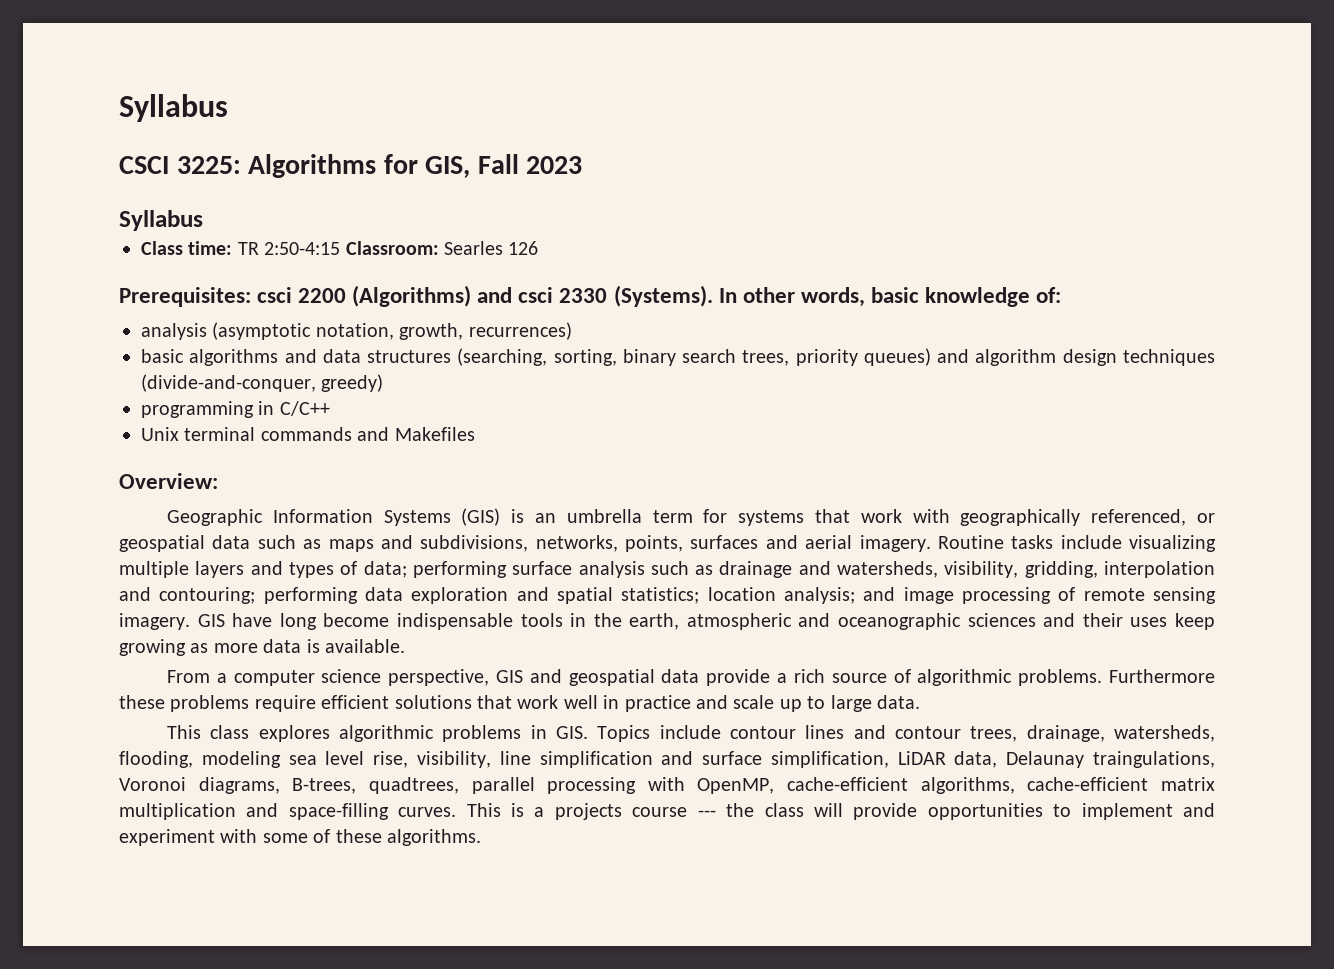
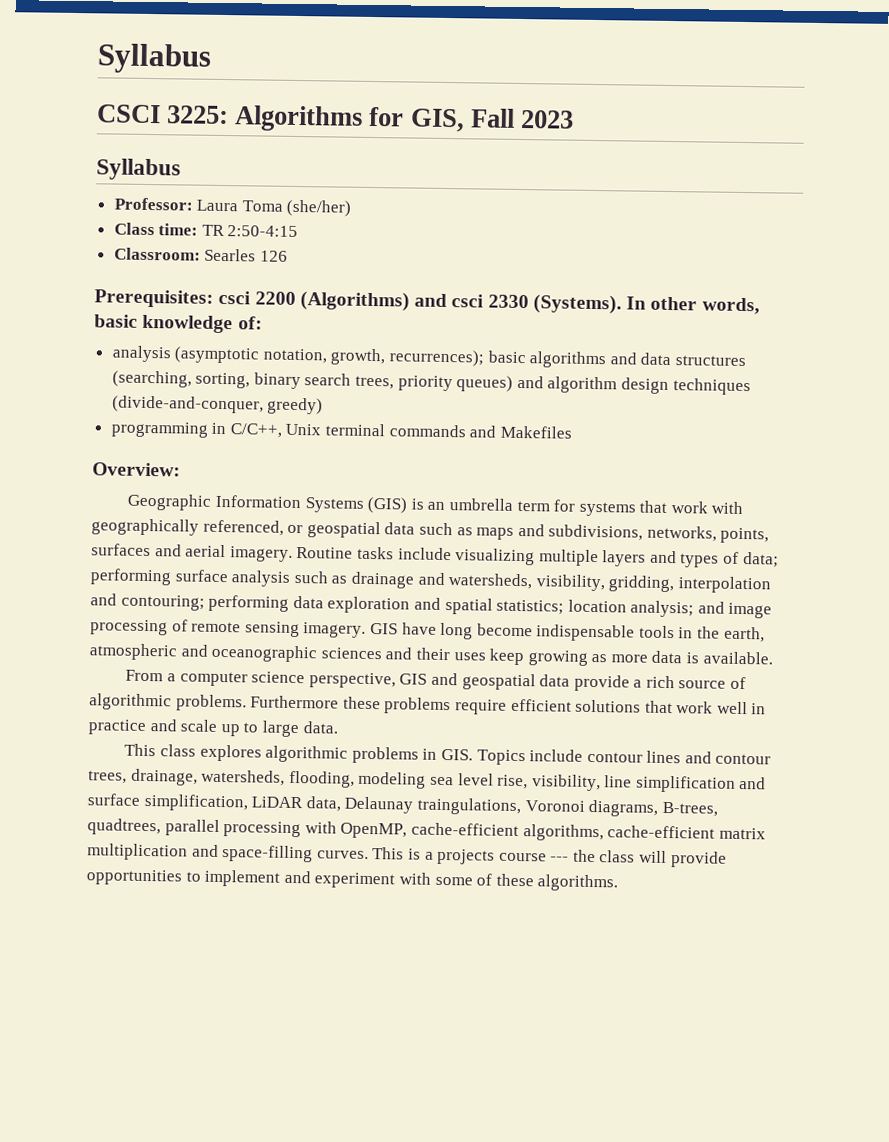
+ Professor: Laura Toma (she/her)
- Class time: TR 2:50-4:15 Classroom: Searles 126
+ Class time: TR 2:50-4:15
+ Classroom: Searles 126
- analysis (asymptotic notation, growth, recurrences)
- basic algorithms and data structures (searching, sorting, binary search trees, priority queues) and algorithm design techniques (divide-and-conquer, greedy)
+ analysis (asymptotic notation, growth, recurrences); basic algorithms and data structures (searching, sorting, binary search trees, priority queues) and algorithm design techniques (divide-and-conquer, greedy)
- programming in C/C++
- Unix terminal commands and Makefiles
+ programming in C/C++, Unix terminal commands and Makefiles

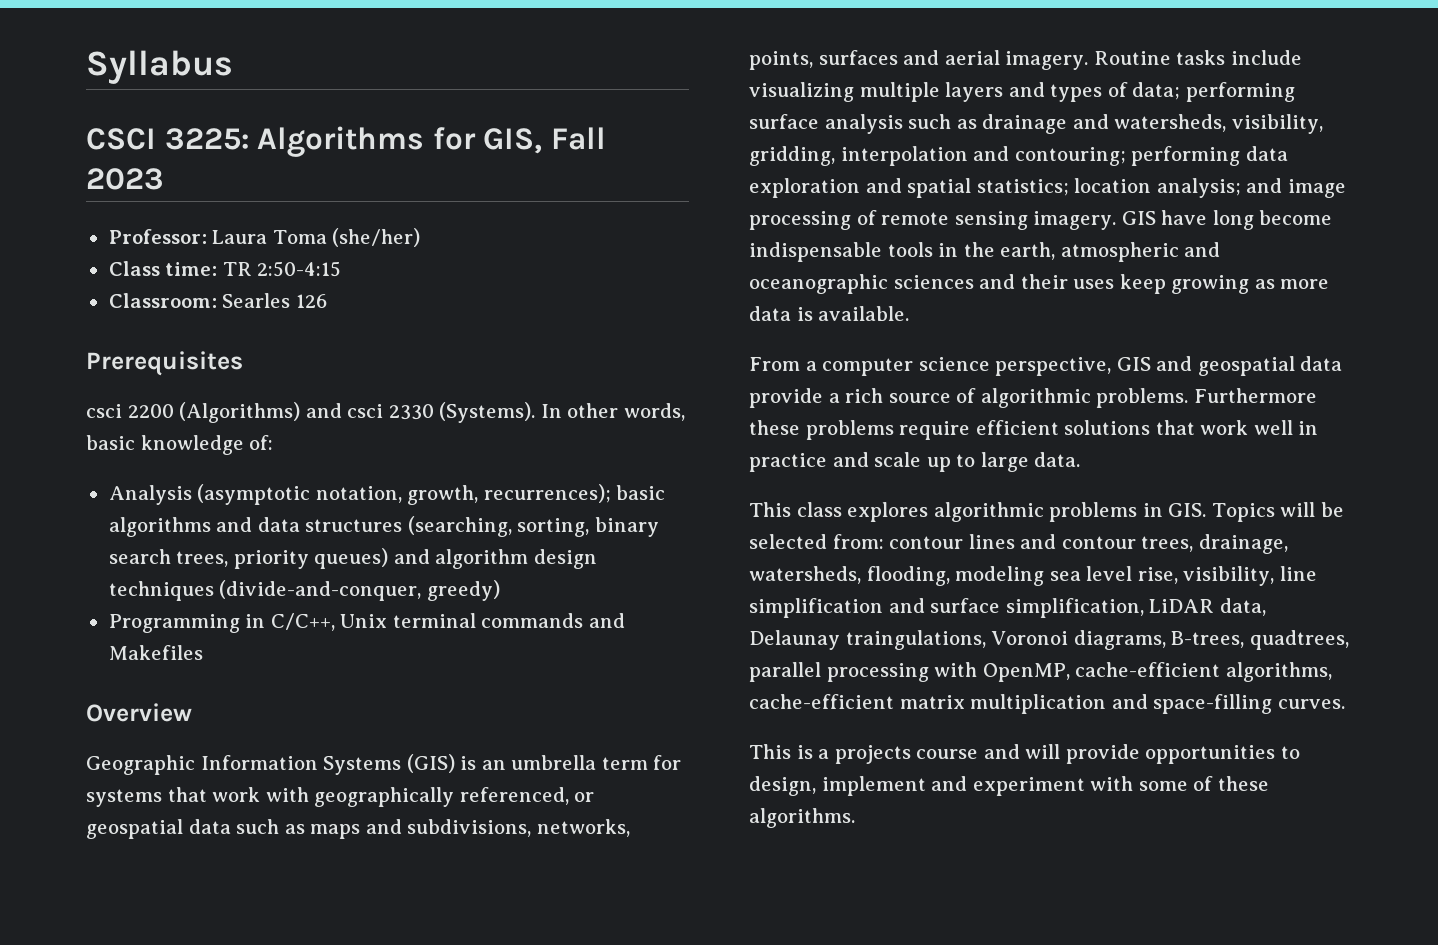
  CSCI 3225: Algorithms for GIS, Fall 2023
- Syllabus
- Prerequisites: csci 2200 (Algorithms) and csci 2330 (Systems).
+ Prerequisites
+ csci 2200 (Algorithms) and csci 2330 (Systems).
- analysis (asymptotic notation, growth, recurrences); basic algorithms and data structures (searching, sorting, binary search trees, priority queues) and algorithm design techniques (divide-and-conquer, greedy)
+ Analysis (asymptotic notation, growth, recurrences); basic algorithms and data structures (searching, sorting, binary search trees, priority queues) and algorithm design techniques (divide-and-conquer, greedy)
- programming in C/C++, Unix terminal commands and Makefiles
+ Programming in C/C++, Unix terminal commands and Makefiles
- Overview:
+ Overview
- This class explores algorithmic problems in GIS. Topics include contour lines and contour trees, drainage, watersheds, flooding, modeling sea level rise, visibility, line simplification and surface simplification, LiDAR data, Delaunay traingulations, Voronoi diagrams, B-trees, quadtrees, parallel processing with OpenMP, cache-efficient algorithms, cache-efficient matrix multiplication and space-filling curves. This is a projects course --- the class will provide opportunities to implement and experiment with some of these algorithms.
+ This class explores algorithmic problems in GIS. Topics will be selected from: contour lines and contour trees, drainage, watersheds, flooding, modeling sea level rise, visibility, line simplification and surface simplification, LiDAR data, Delaunay traingulations, Voronoi diagrams, B-trees, quadtrees, parallel processing with OpenMP, cache-efficient algorithms, cache-efficient matrix multiplication and space-filling curves.
+ This is a projects course and will provide opportunities to design, implement and experiment with some of these algorithms.

